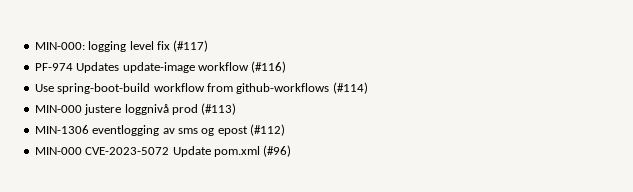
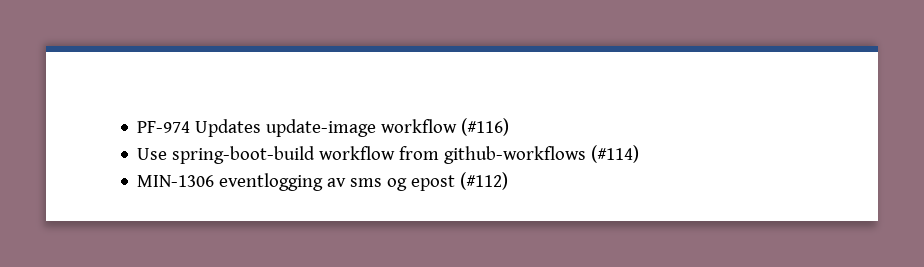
- MIN-000: logging level fix (#117)
- MIN-000 justere loggnivå prod (#113)
- MIN-000 CVE-2023-5072 Update pom.xml (#96)

